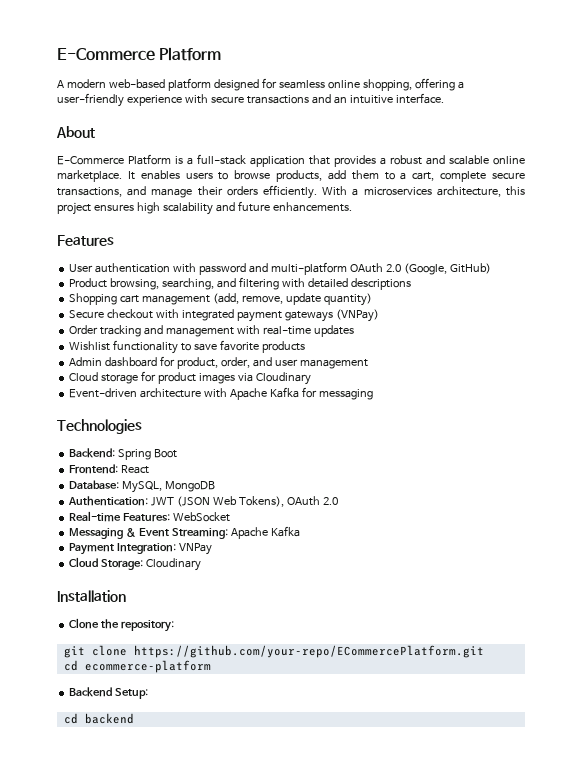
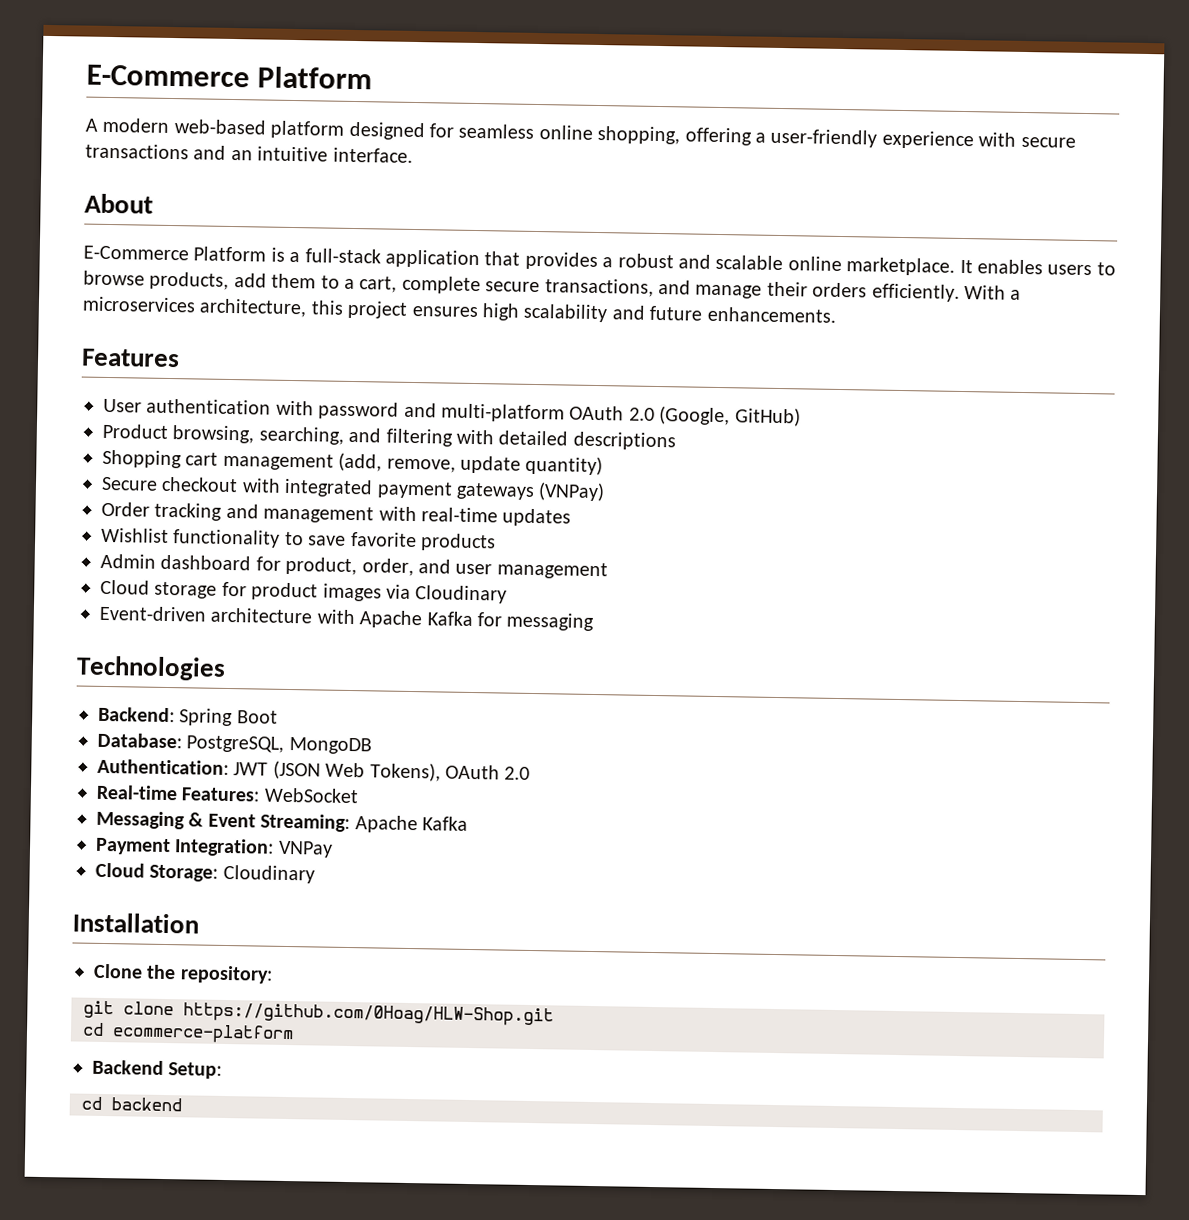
- Frontend: React
- Database: MySQL, MongoDB
+ Database: PostgreSQL, MongoDB
- git clone https://github.com/your-repo/ECommercePlatform.git
+ git clone https://github.com/0Hoag/HLW-Shop.git

